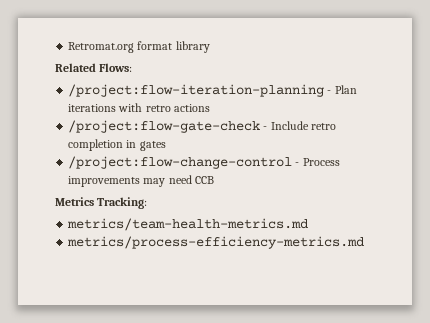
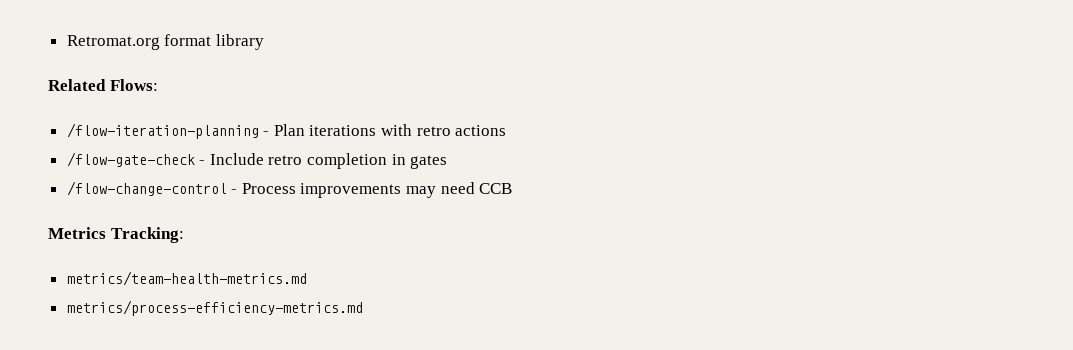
- /project:flow-iteration-planning - Plan iterations with retro actions
+ /flow-iteration-planning - Plan iterations with retro actions
- /project:flow-gate-check - Include retro completion in gates
+ /flow-gate-check - Include retro completion in gates
- /project:flow-change-control - Process improvements may need CCB
+ /flow-change-control - Process improvements may need CCB

